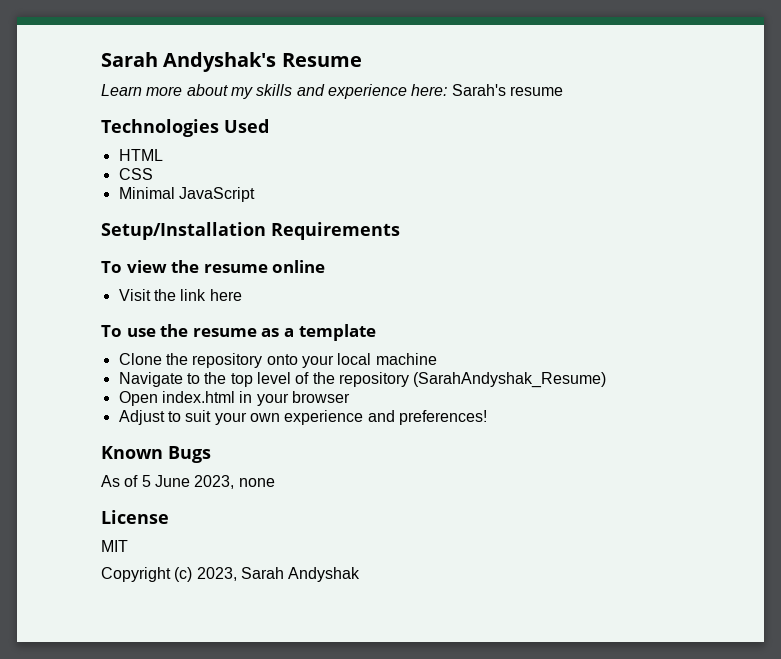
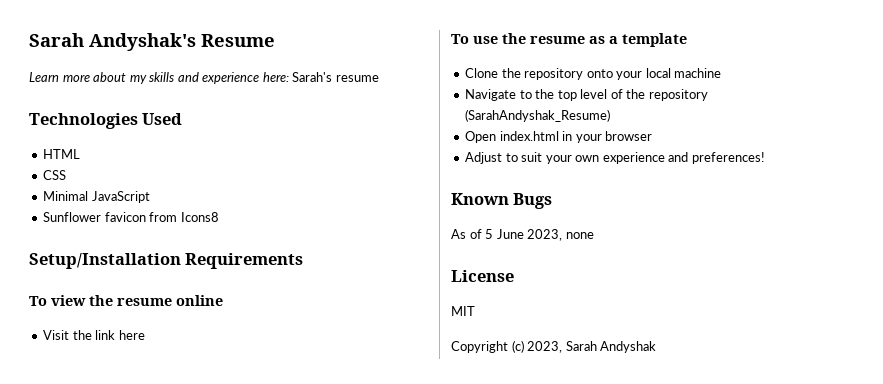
+ Sunflower favicon from Icons8

